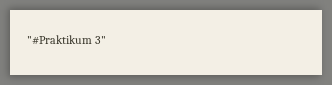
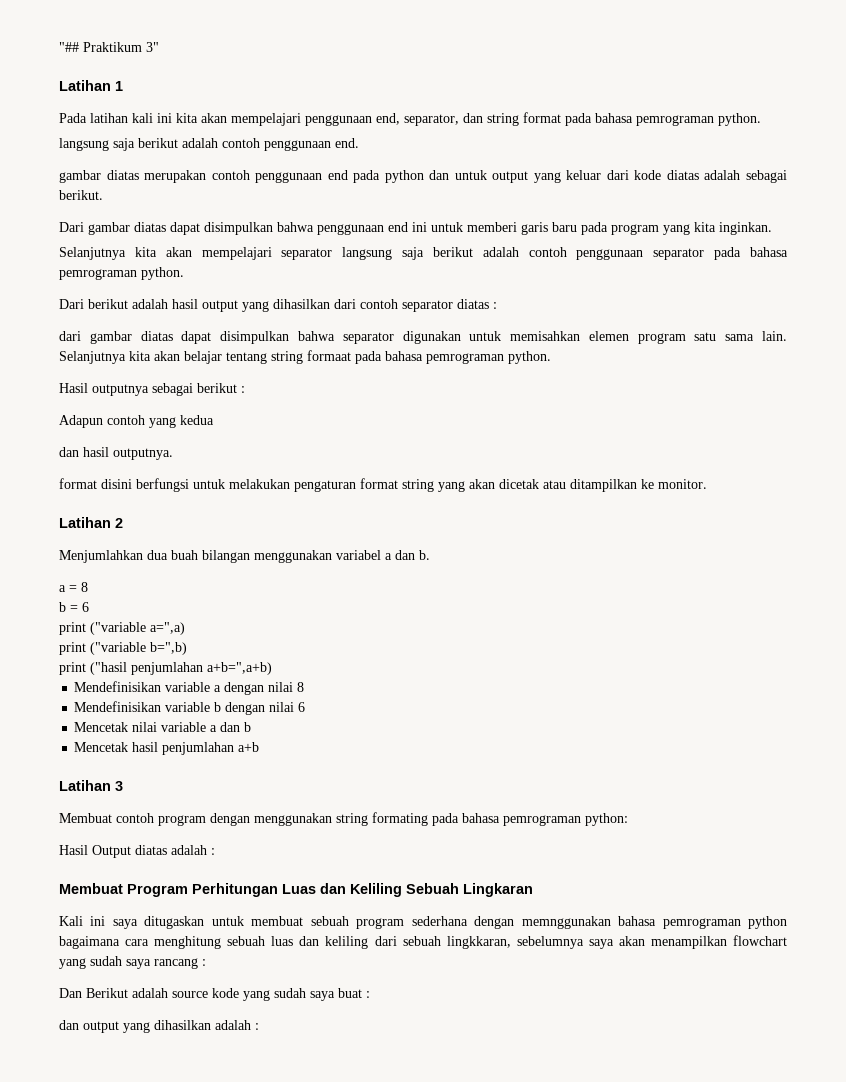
- "#Praktikum 3"
+ "## Praktikum 3"
+ Latihan 1
+ Pada latihan kali ini kita akan mempelajari penggunaan end, separator, dan string format pada bahasa pemrograman python.
+ langsung saja berikut adalah contoh penggunaan end.
+ gambar diatas merupakan contoh penggunaan end pada python dan untuk output yang keluar dari kode diatas adalah sebagai berikut.
+ Dari gambar diatas dapat disimpulkan bahwa penggunaan end ini untuk memberi garis baru pada program yang kita inginkan.
+ Selanjutnya kita akan mempelajari separator langsung saja berikut adalah contoh penggunaan separator pada bahasa pemrograman python.
+ Dari berikut adalah hasil output yang dihasilkan dari contoh separator diatas :
+ dari gambar diatas dapat disimpulkan bahwa separator digunakan untuk memisahkan elemen program satu sama lain. Selanjutnya kita akan belajar tentang string formaat pada bahasa pemrograman python.
+ Hasil outputnya sebagai berikut :
+ Adapun contoh yang kedua
+ dan hasil outputnya.
+ format disini berfungsi untuk melakukan pengaturan format string yang akan dicetak atau ditampilkan ke monitor.
+ Latihan 2
+ Menjumlahkan dua buah bilangan menggunakan variabel a dan b.
+ a = 8
+ b = 6
+ print ("variable a=",a)
+ print ("variable b=",b)
+ print ("hasil penjumlahan a+b=",a+b)
+ Mendefinisikan variable a dengan nilai 8
+ Mendefinisikan variable b dengan nilai 6
+ Mencetak nilai variable a dan b
+ Mencetak hasil penjumlahan a+b
+ Latihan 3
+ Membuat contoh program dengan menggunakan string formating pada bahasa pemrograman python:
+ Hasil Output diatas adalah :
+ Membuat Program Perhitungan Luas dan Keliling Sebuah Lingkaran
+ Kali ini saya ditugaskan untuk membuat sebuah program sederhana dengan memnggunakan bahasa pemrograman python bagaimana cara menghitung sebuah luas dan keliling dari sebuah lingkkaran, sebelumnya saya akan menampilkan flowchart yang sudah saya rancang :
+ Dan Berikut adalah source kode yang sudah saya buat :
+ dan output yang dihasilkan adalah :

